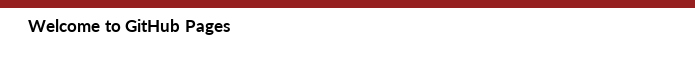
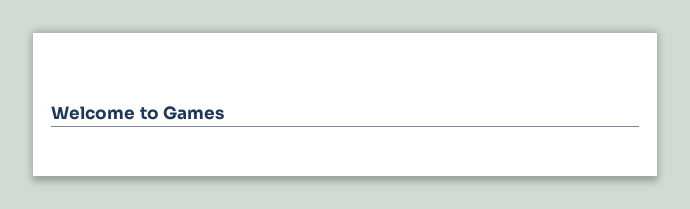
- Welcome to GitHub Pages
+ Welcome to Games

